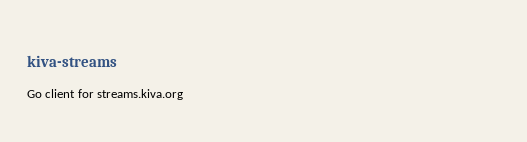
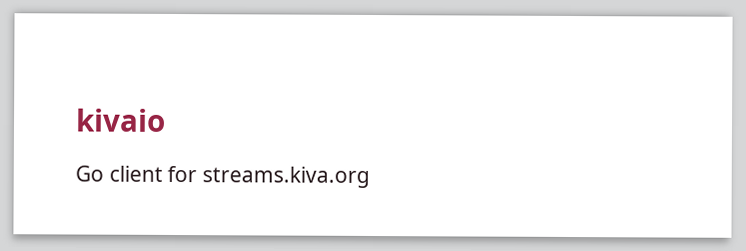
- kiva-streams
+ kivaio

